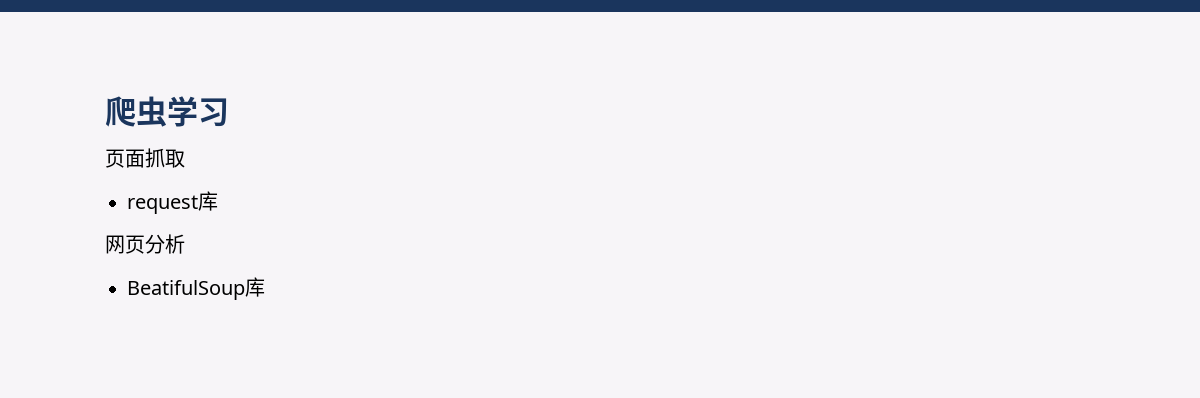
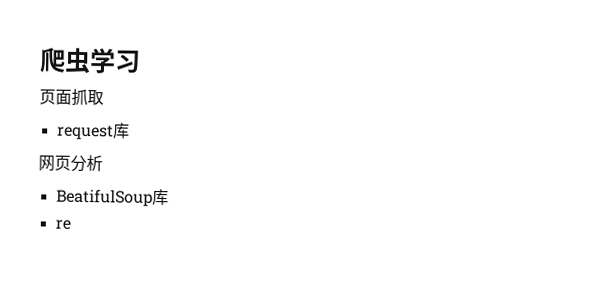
+ re

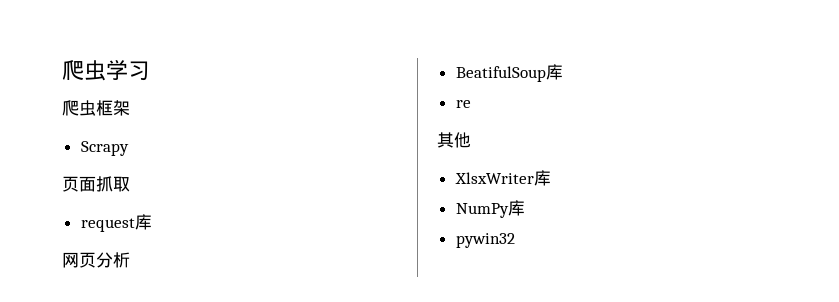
+ 爬虫框架
+ Scrapy
+ 其他
+ XlsxWriter库
+ NumPy库
+ pywin32

